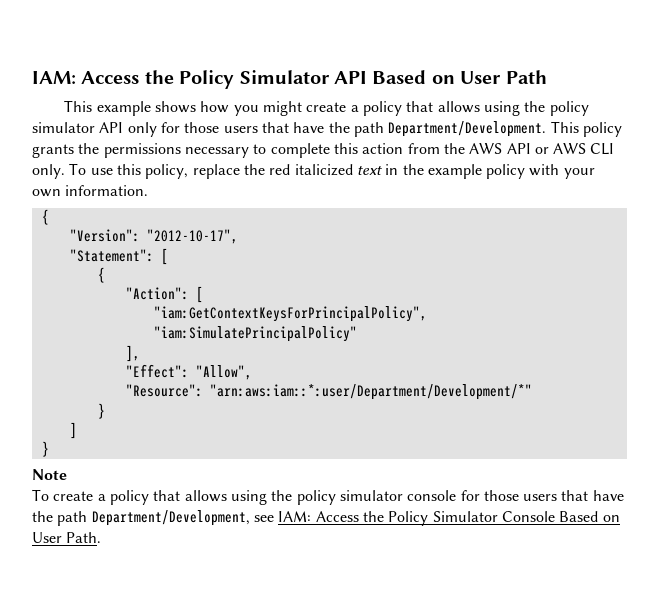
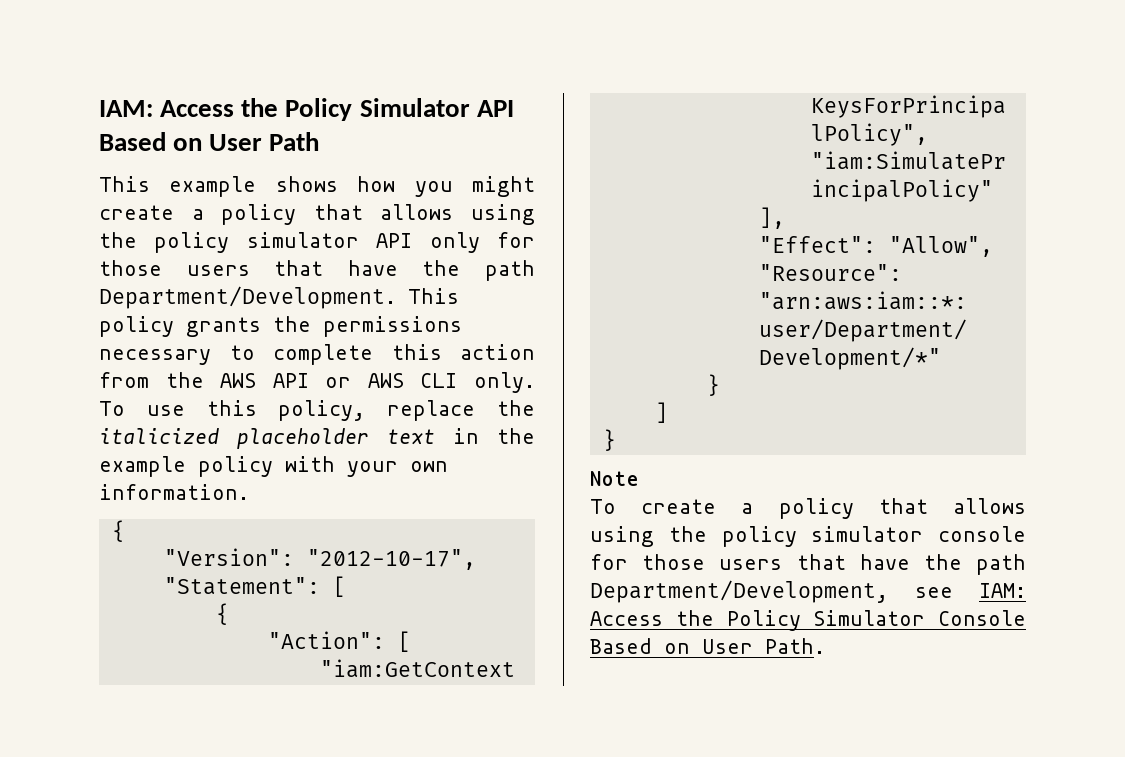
- To use this policy, replace the red italicized text in the example policy with your own information.
+ To use this policy, replace the italicized placeholder text in the example policy with your own information.

